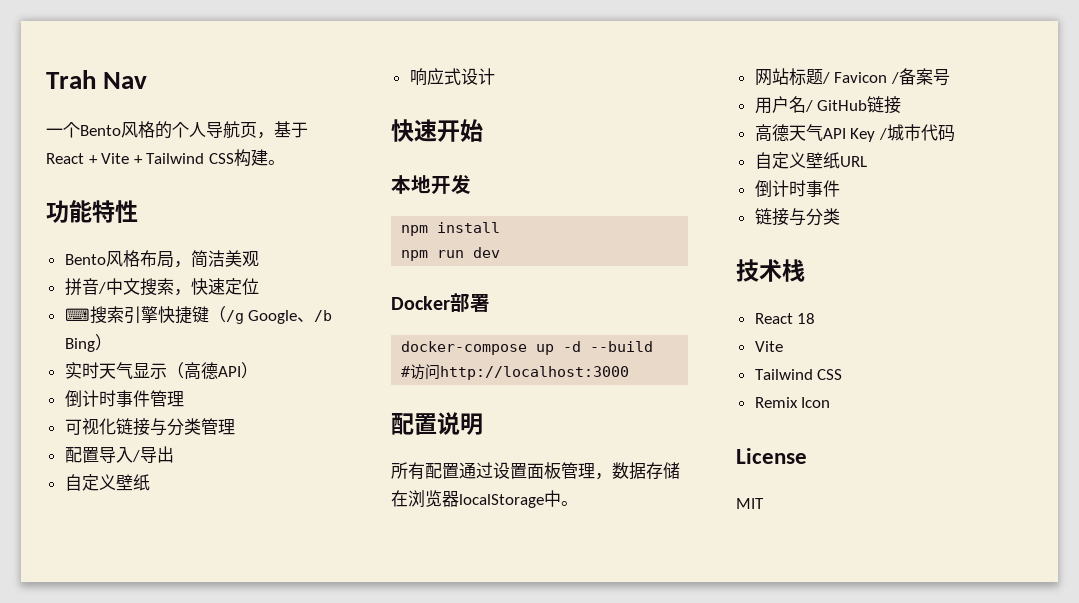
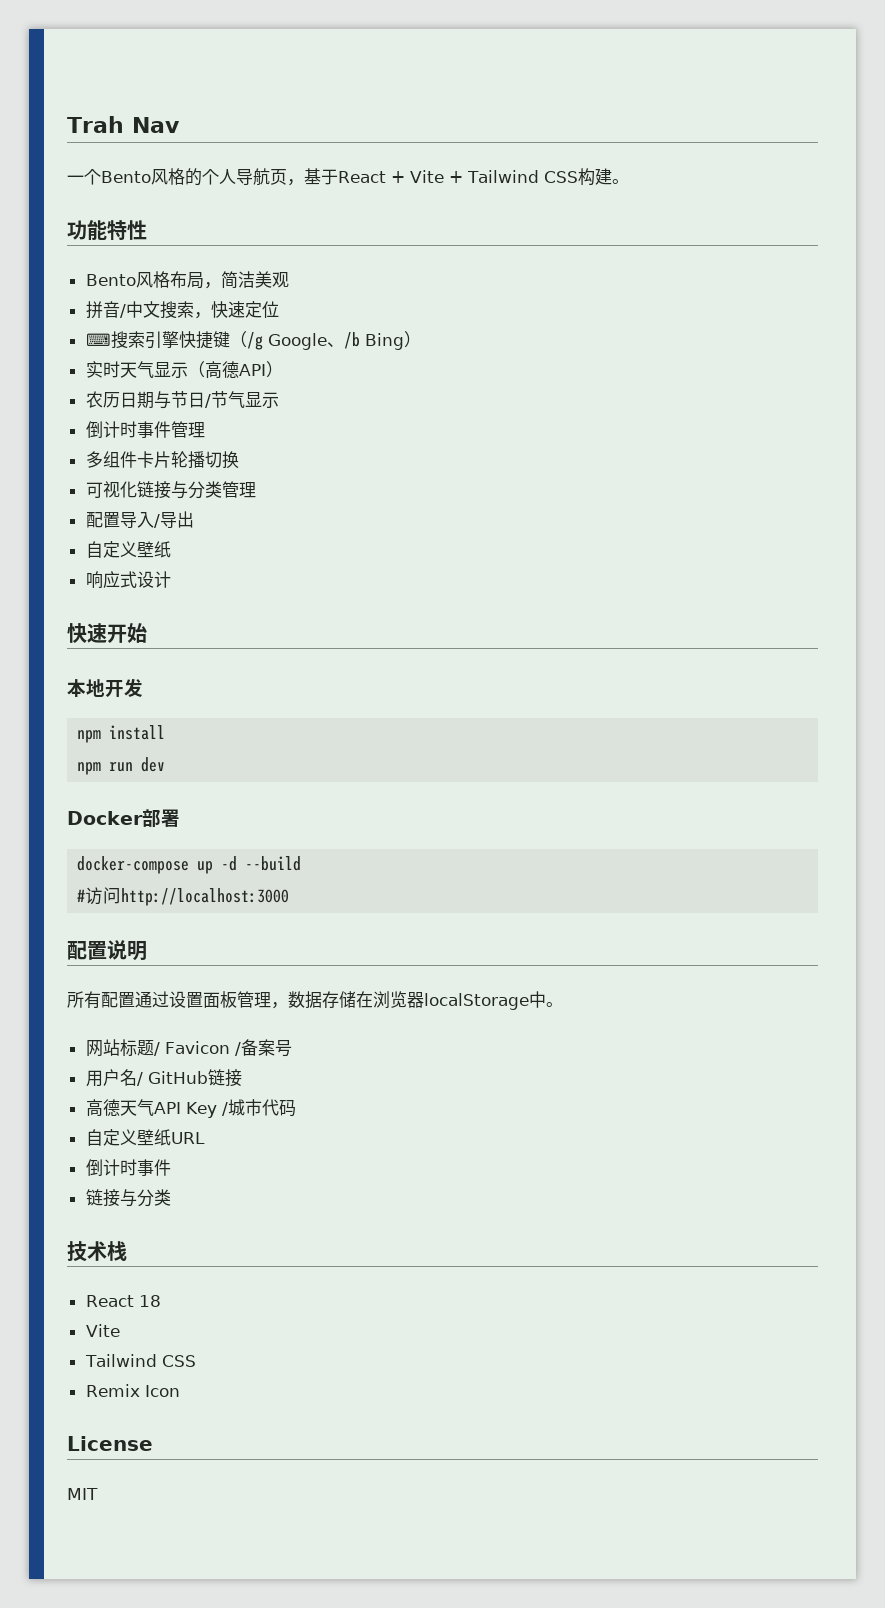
+ 农历日期与节日/节气显示
+ 多组件卡片轮播切换

